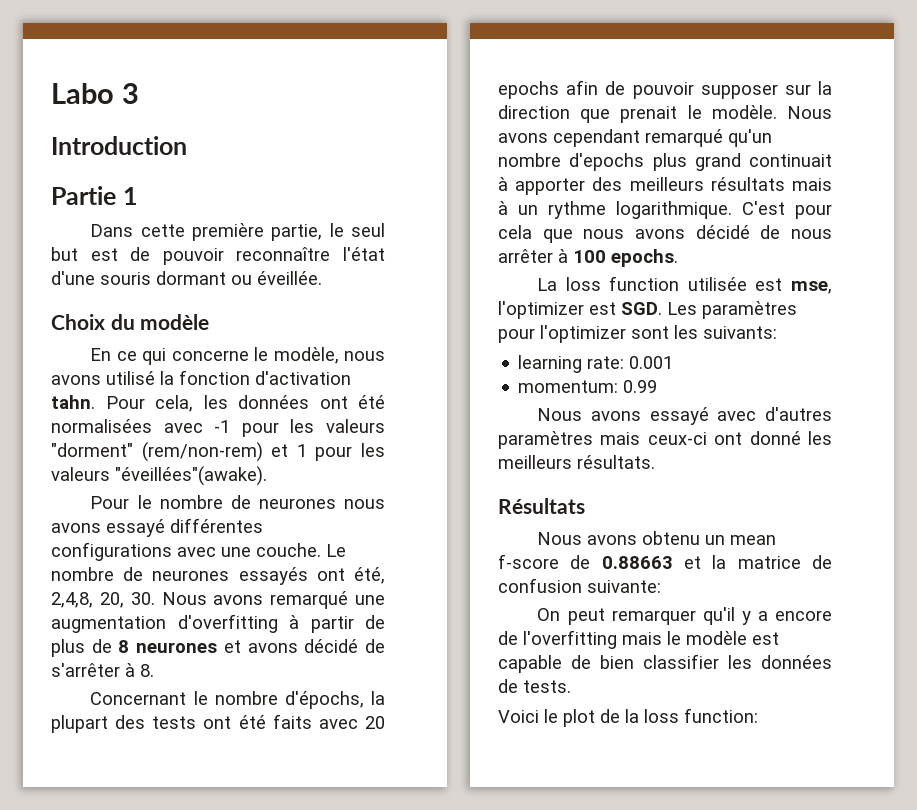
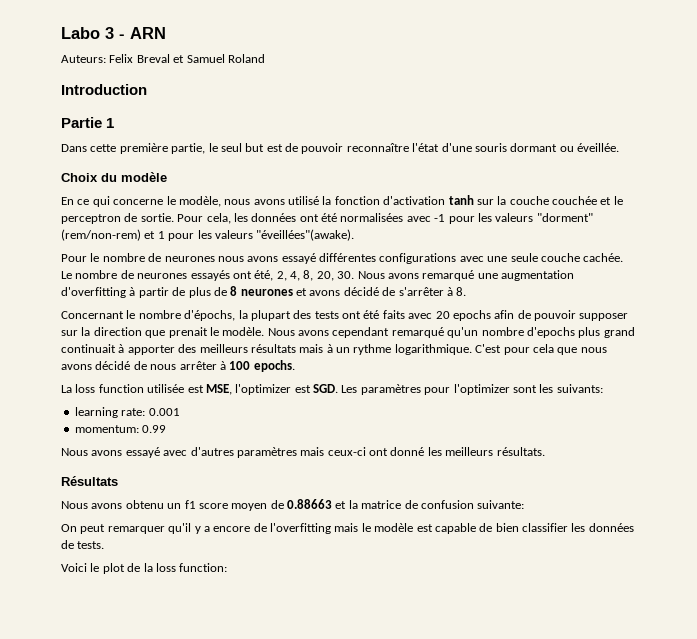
- Labo 3
+ Labo 3 - ARN
+ Auteurs: Felix Breval et Samuel Roland
- En ce qui concerne le modèle, nous avons utilisé la fonction d'activation tahn.
+ En ce qui concerne le modèle, nous avons utilisé la fonction d'activation tanh sur la couche couchée et le perceptron de sortie.
- Pour le nombre de neurones nous avons essayé différentes configurations avec une couche.
+ Pour le nombre de neurones nous avons essayé différentes configurations avec une seule couche cachée.
- Le nombre de neurones essayés ont été, 2,4,8, 20, 30. Nous avons remarqué une augmentation d'overfitting à partir de plus de 8 neurones et avons décidé de s'arrêter à 8.
+ Le nombre de neurones essayés ont été, 2, 4, 8, 20, 30. Nous avons remarqué une augmentation d'overfitting à partir de plus de 8 neurones et avons décidé de s'arrêter à 8.
- La loss function utilisée est mse, l'optimizer est SGD. Les paramètres pour l'optimizer sont les suivants:
+ La loss function utilisée est MSE, l'optimizer est SGD. Les paramètres pour l'optimizer sont les suivants:
- Nous avons obtenu un mean f-score de 0.88663 et la matrice de confusion suivante:
+ Nous avons obtenu un f1 score moyen de 0.88663 et la matrice de confusion suivante:

